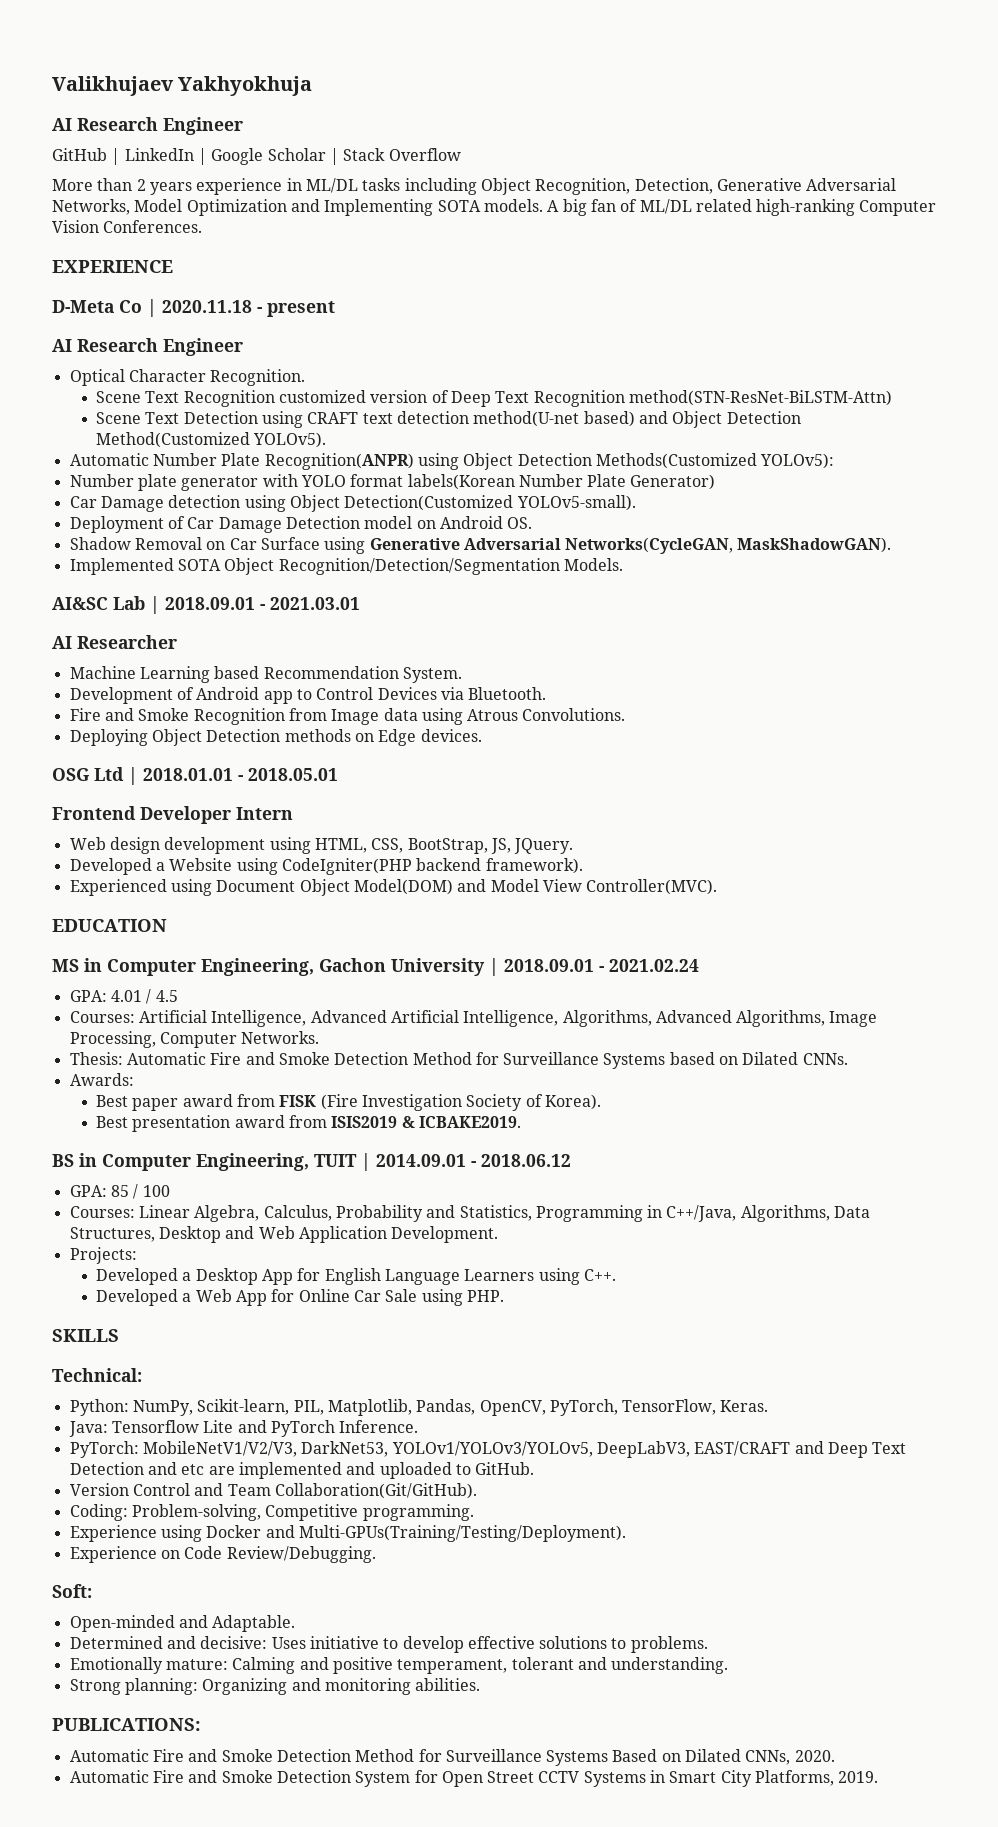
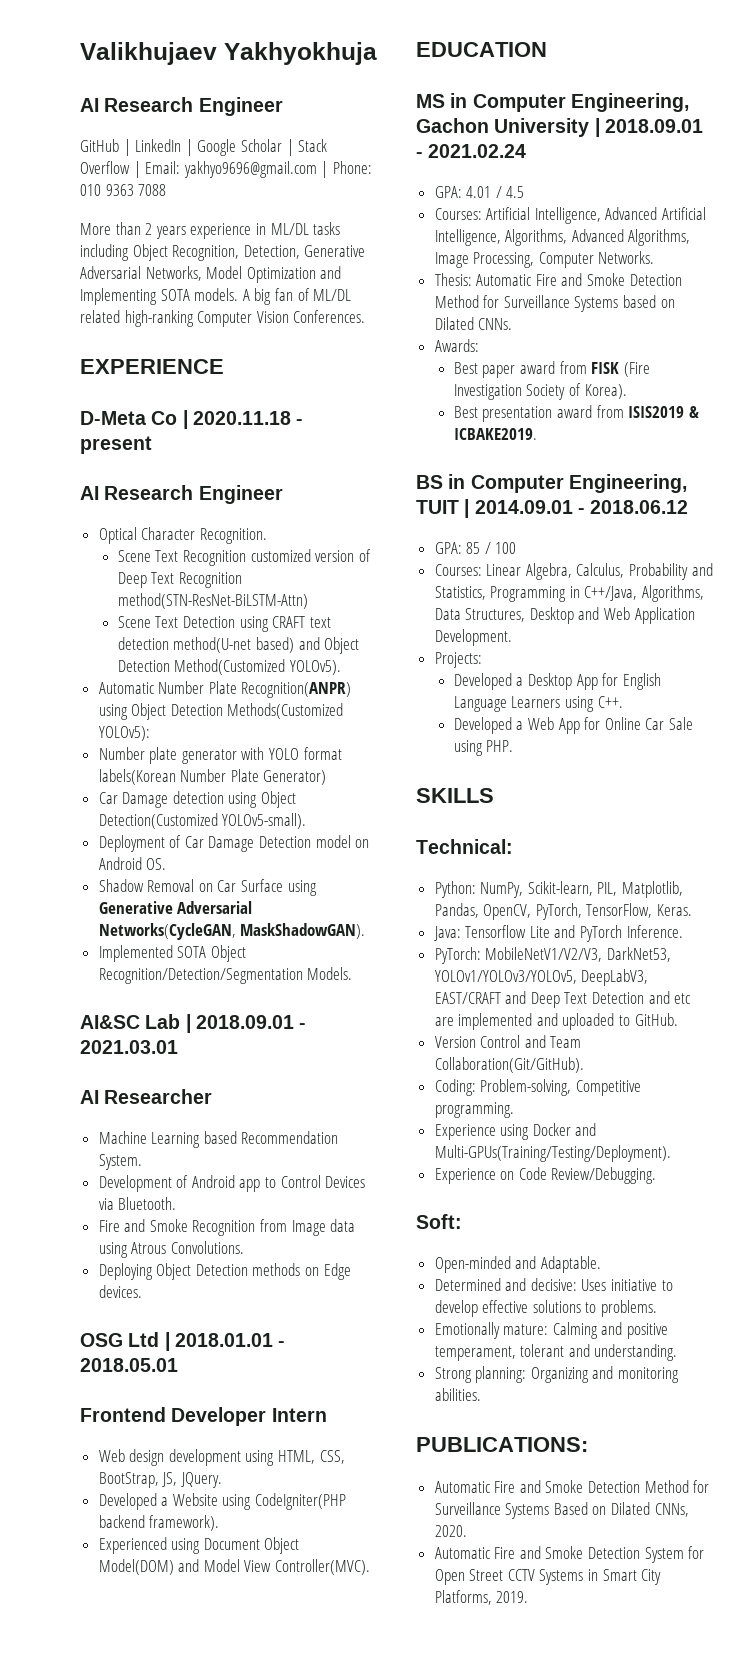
- GitHub | LinkedIn | Google Scholar | Stack Overflow
+ GitHub | LinkedIn | Google Scholar | Stack Overflow | Email: yakhyo9696@gmail.com | Phone: 010 9363 7088

